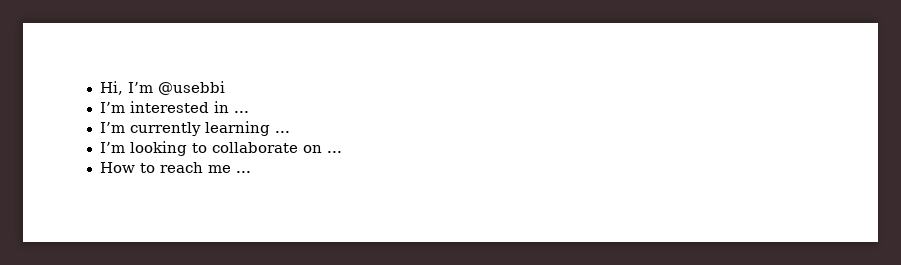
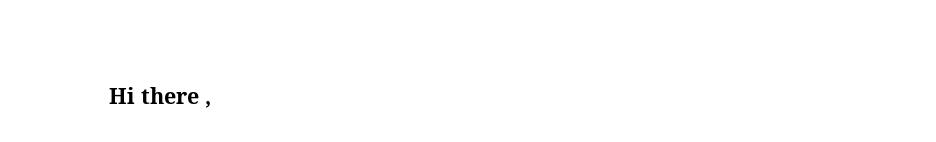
- Hi, I’m @usebbi
- I’m interested in ...
- I’m currently learning ...
- I’m looking to collaborate on ...
- How to reach me ...
+ Hi there ,

